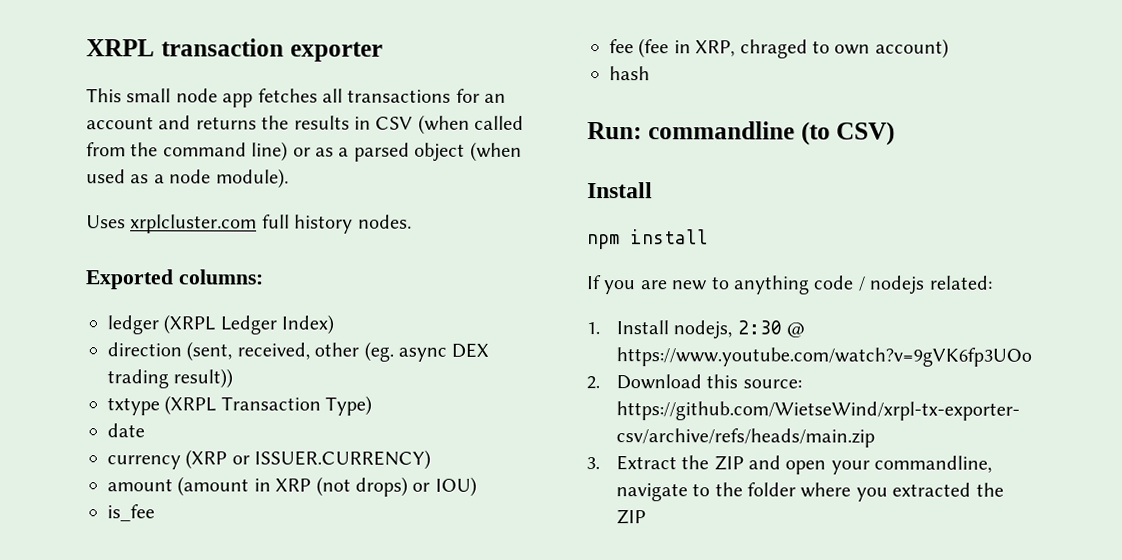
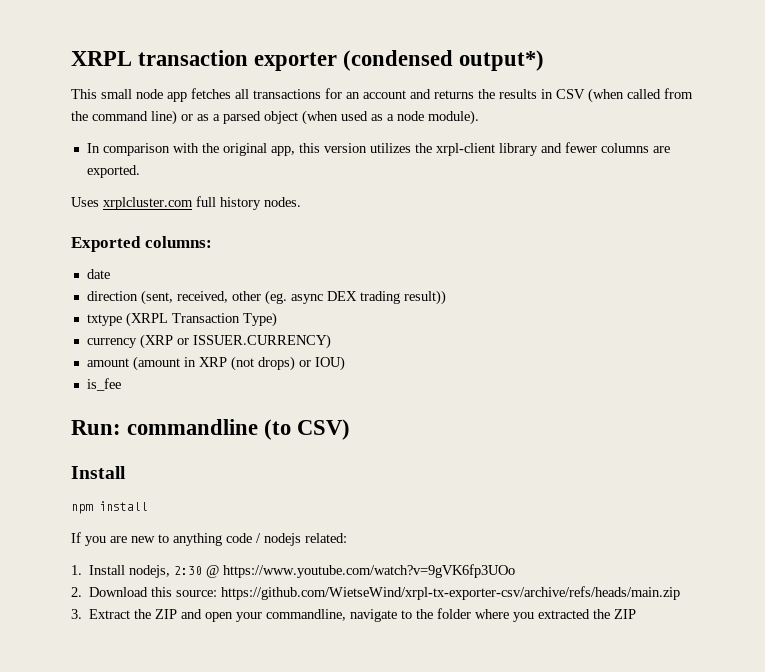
- XRPL transaction exporter
+ XRPL transaction exporter (condensed output*)
+ In comparison with the original app, this version utilizes the xrpl-client library and fewer columns are exported.
- ledger (XRPL Ledger Index)
+ date
- date
- fee (fee in XRP, chraged to own account)
- hash

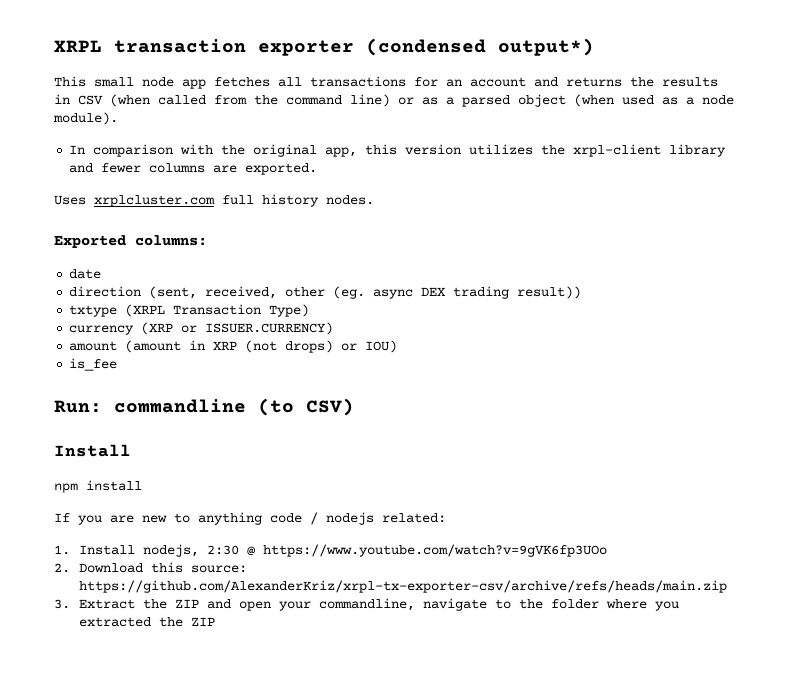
- 2. Download this source: https://github.com/WietseWind/xrpl-tx-exporter-csv/archive/refs/heads/main.zip
+ 2. Download this source: https://github.com/AlexanderKriz/xrpl-tx-exporter-csv/archive/refs/heads/main.zip

